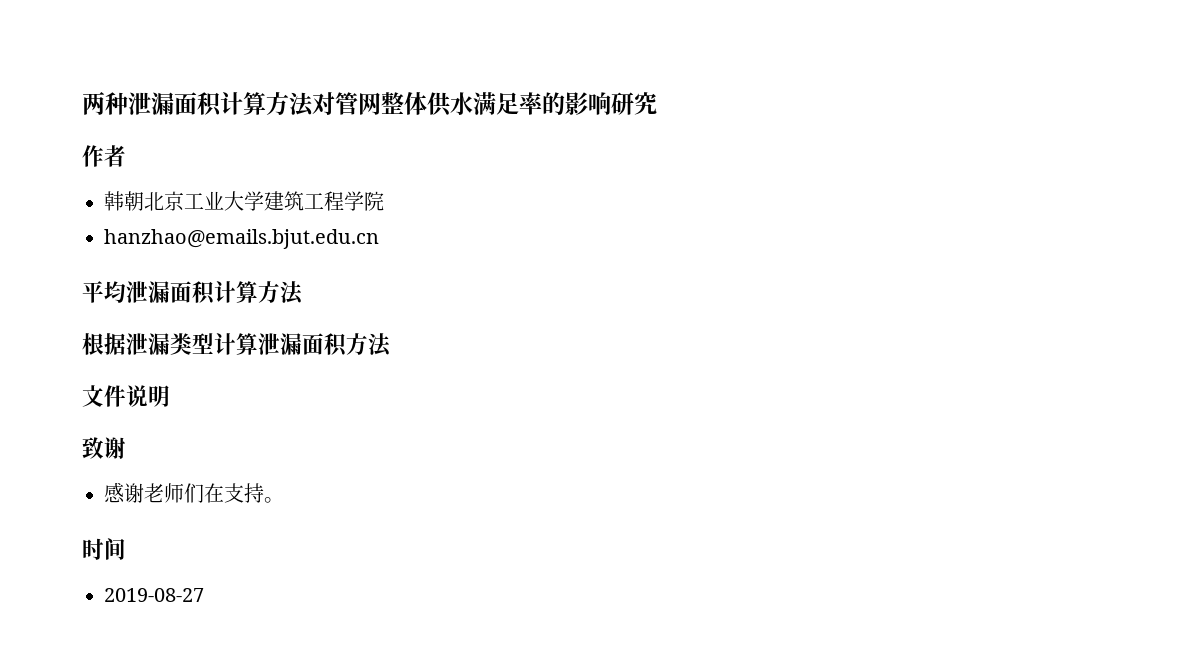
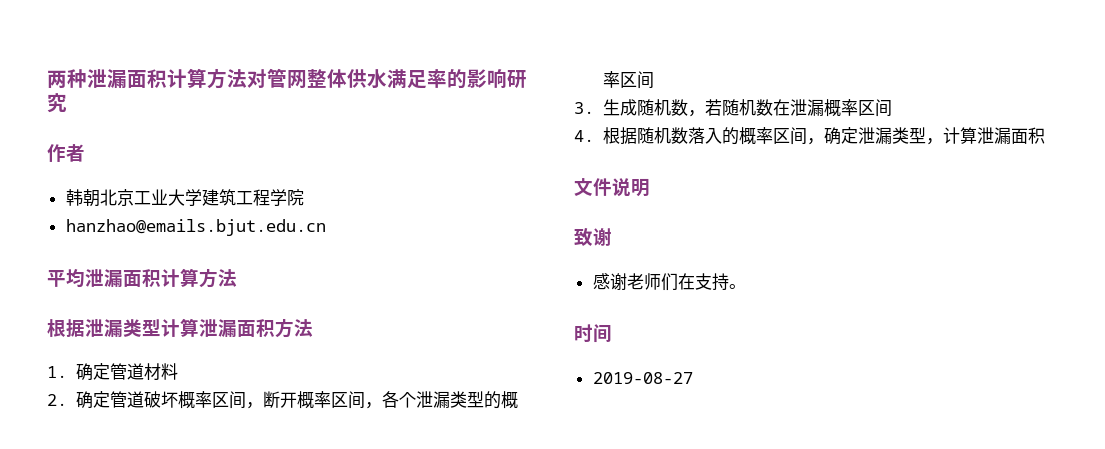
+ 1.确定管道材料
+ 2.确定管道破坏概率区间，断开概率区间，各个泄漏类型的概率区间
+ 3.生成随机数，若随机数在泄漏概率区间
+ 4.根据随机数落入的概率区间，确定泄漏类型，计算泄漏面积

